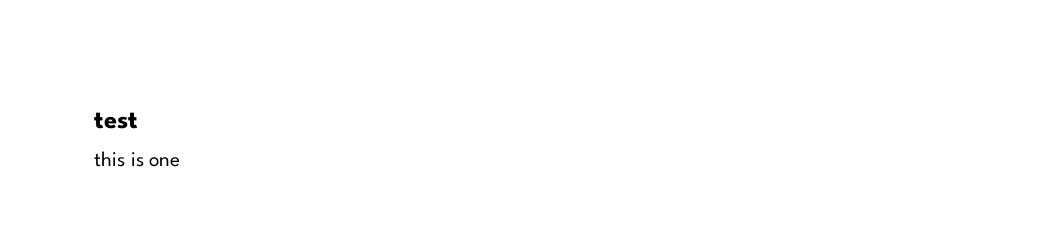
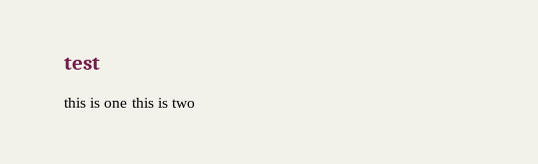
- this is one
+ this is one this is two

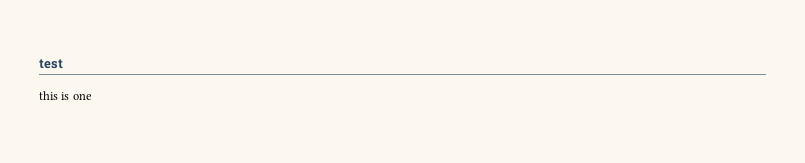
- this is one this is two
+ this is one

